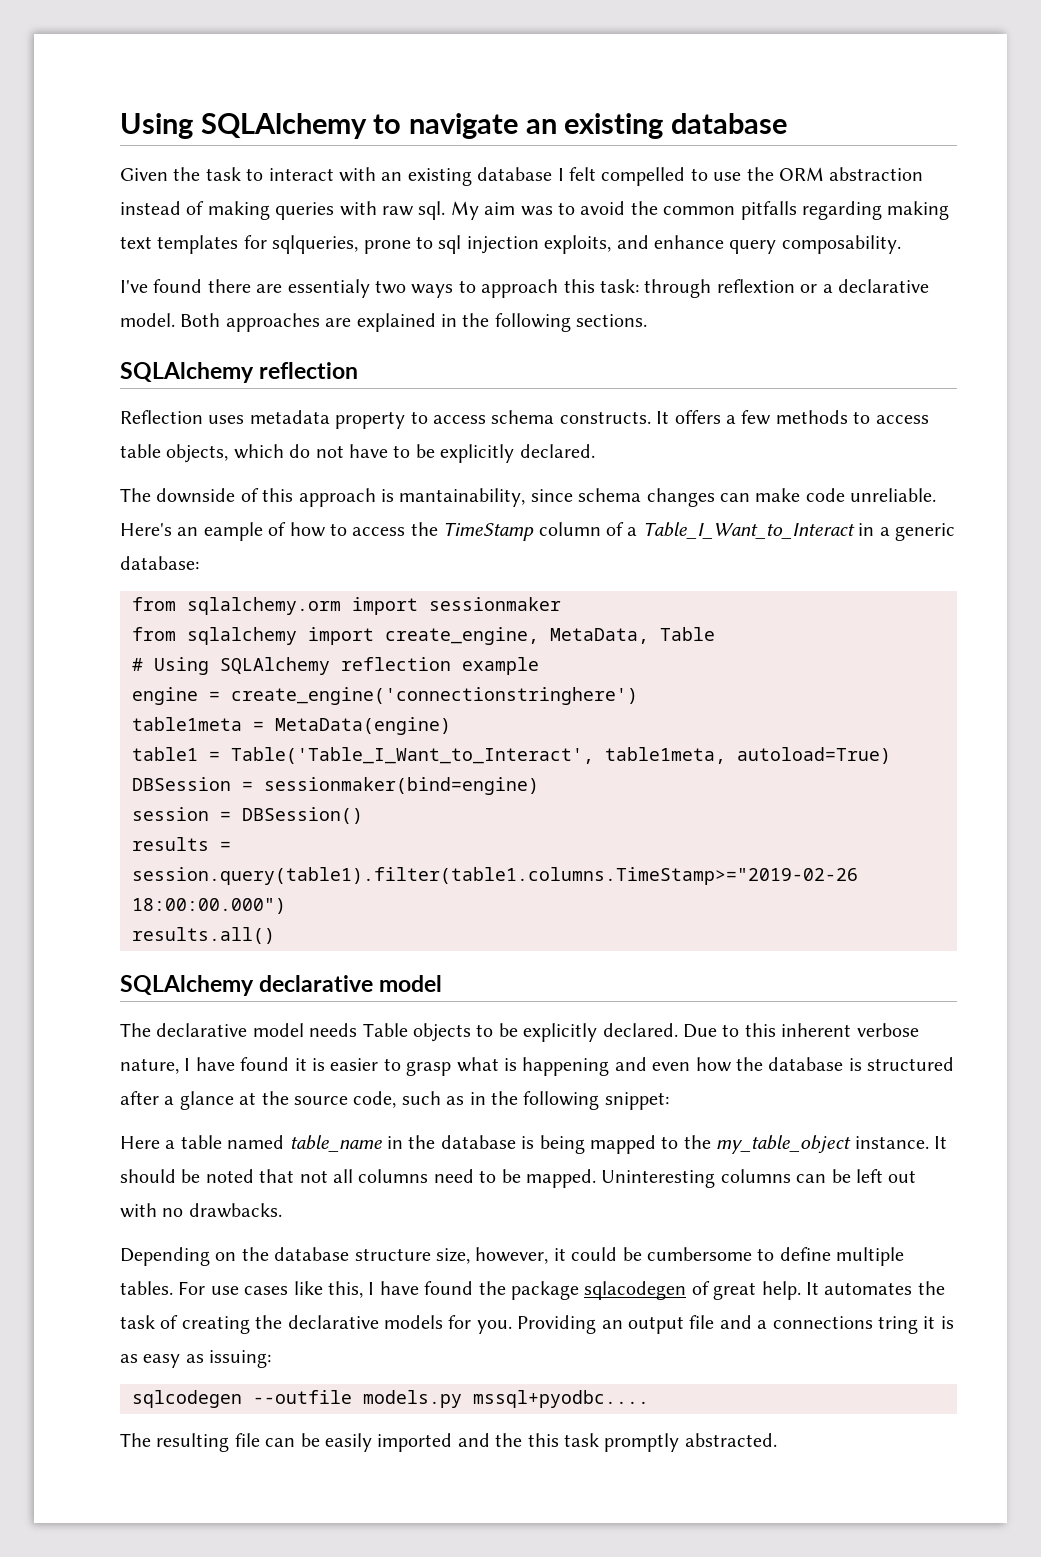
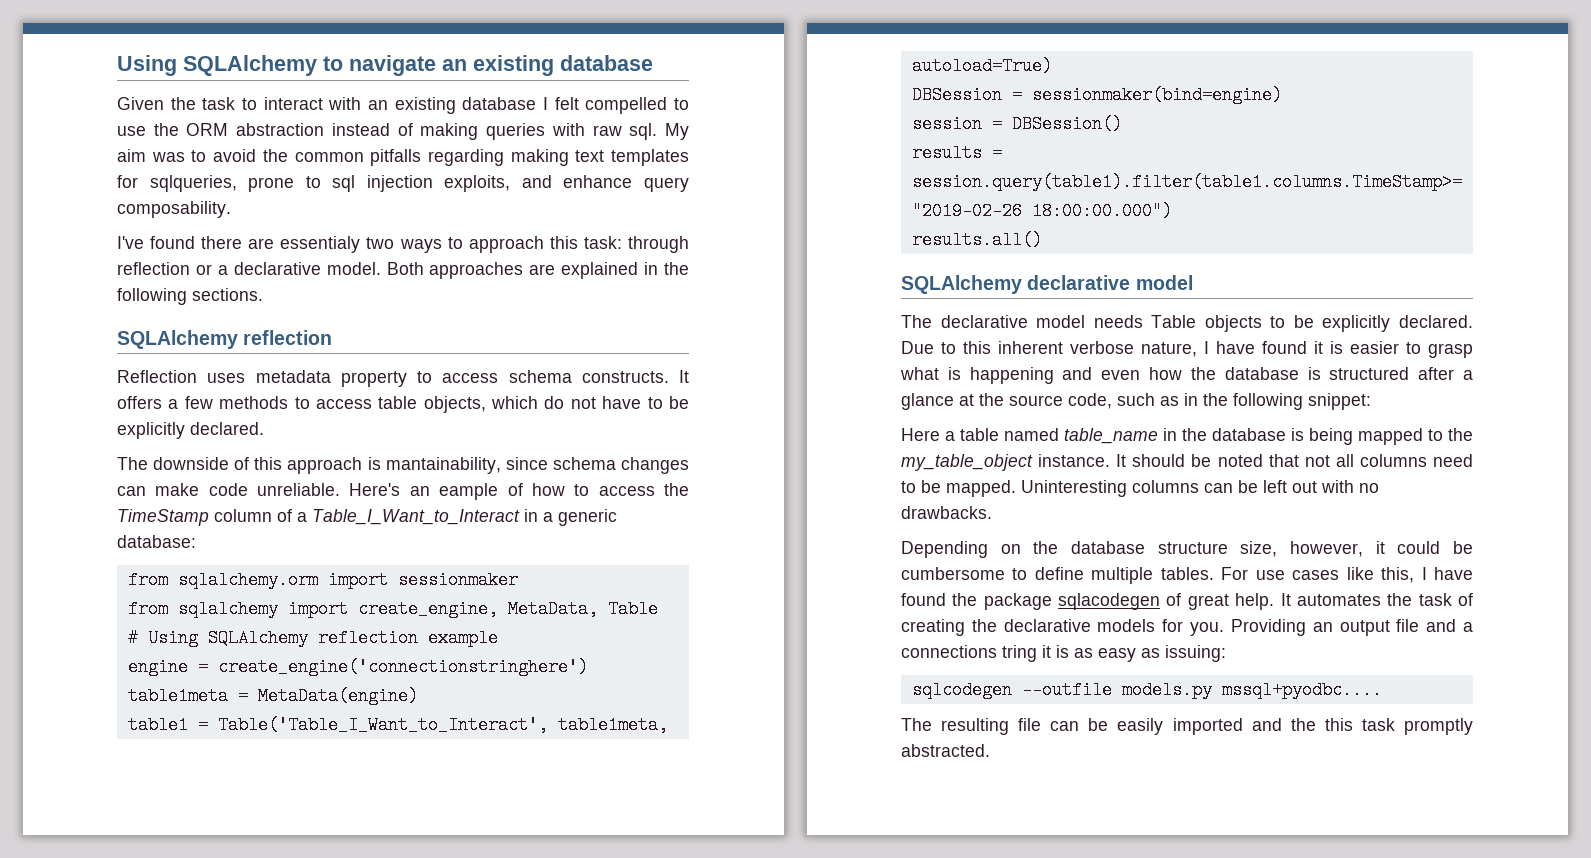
- I've found there are essentialy two ways to approach this task: through reflextion or a declarative model.
+ I've found there are essentialy two ways to approach this task: through reflection or a declarative model.

